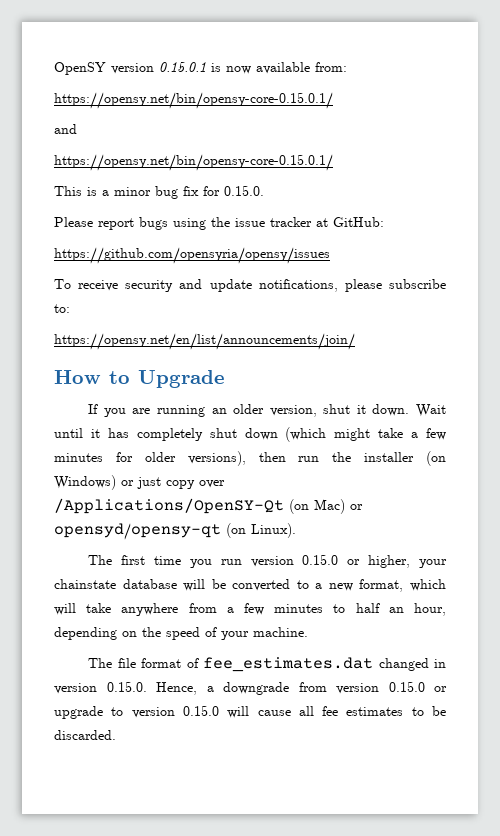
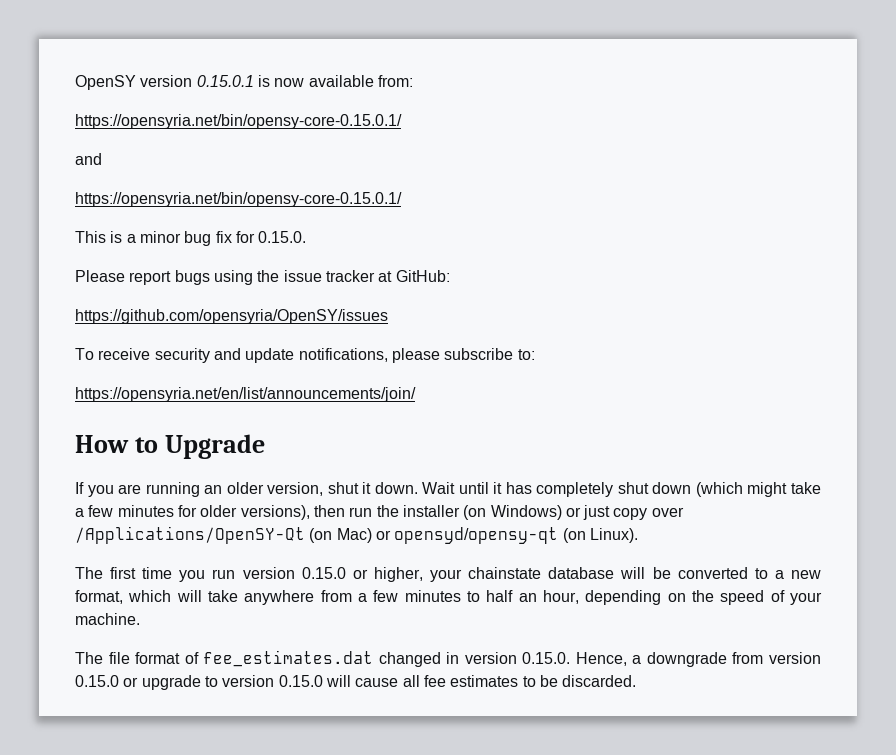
  OpenSY version 0.15.0.1 is now available from:
- https://opensy.net/bin/opensy-core-0.15.0.1/
+ https://opensyria.net/bin/opensy-core-0.15.0.1/
  and
- https://opensy.net/bin/opensy-core-0.15.0.1/
+ https://opensyria.net/bin/opensy-core-0.15.0.1/
- https://github.com/opensyria/opensy/issues
+ https://github.com/opensyria/OpenSY/issues
- https://opensy.net/en/list/announcements/join/
+ https://opensyria.net/en/list/announcements/join/

